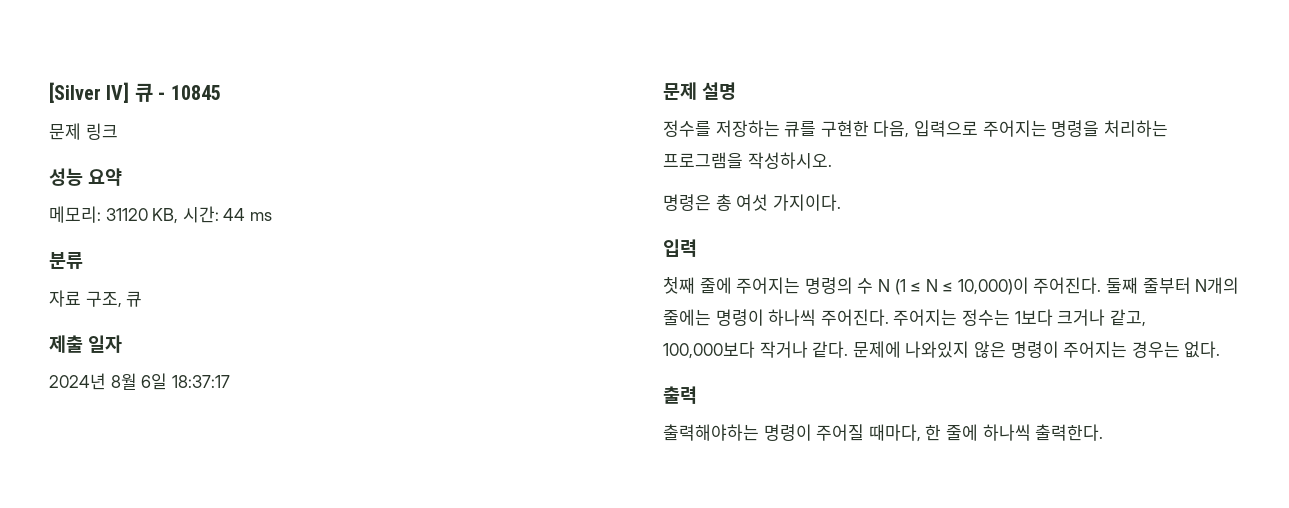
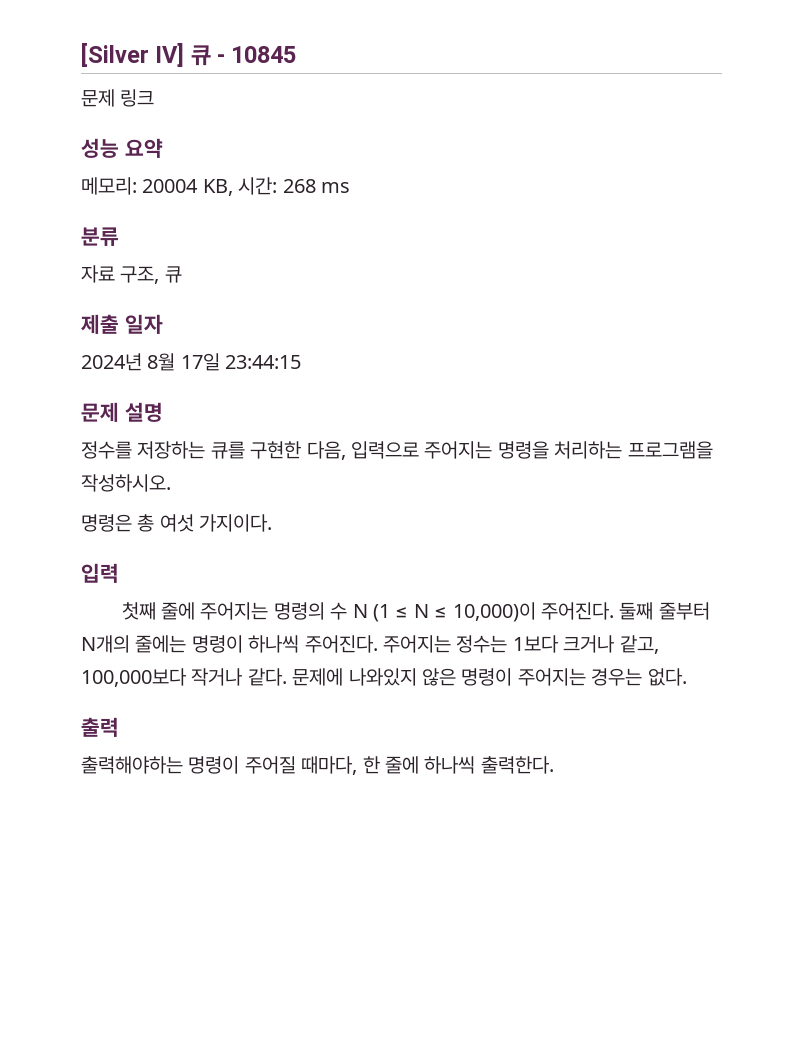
- 메모리: 31120 KB, 시간: 44 ms
+ 메모리: 20004 KB, 시간: 268 ms
- 2024년 8월 6일 18:37:17
+ 2024년 8월 17일 23:44:15

